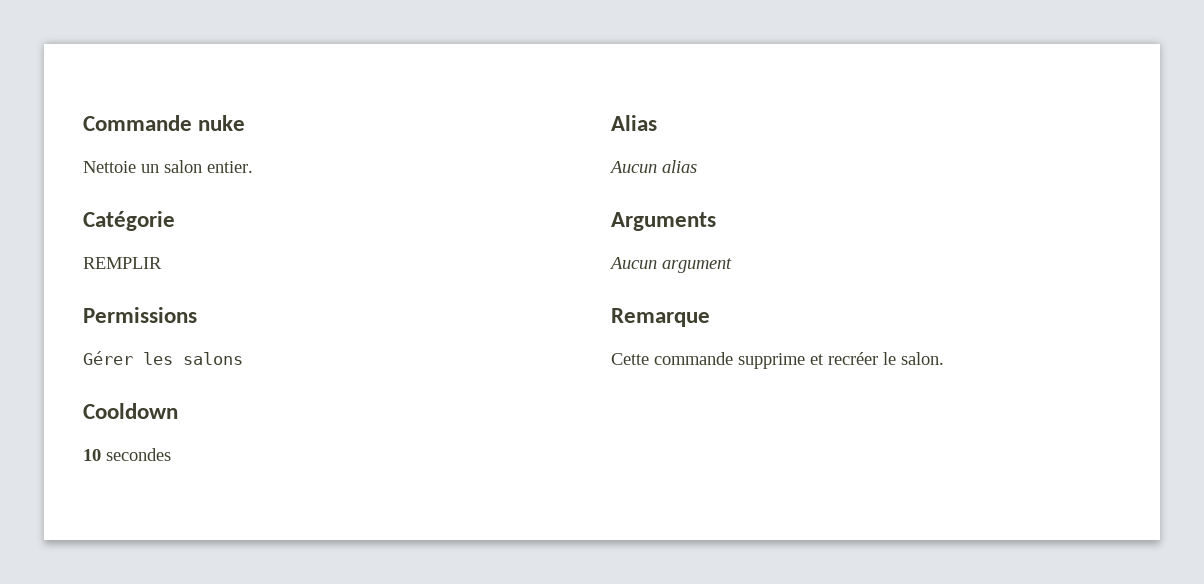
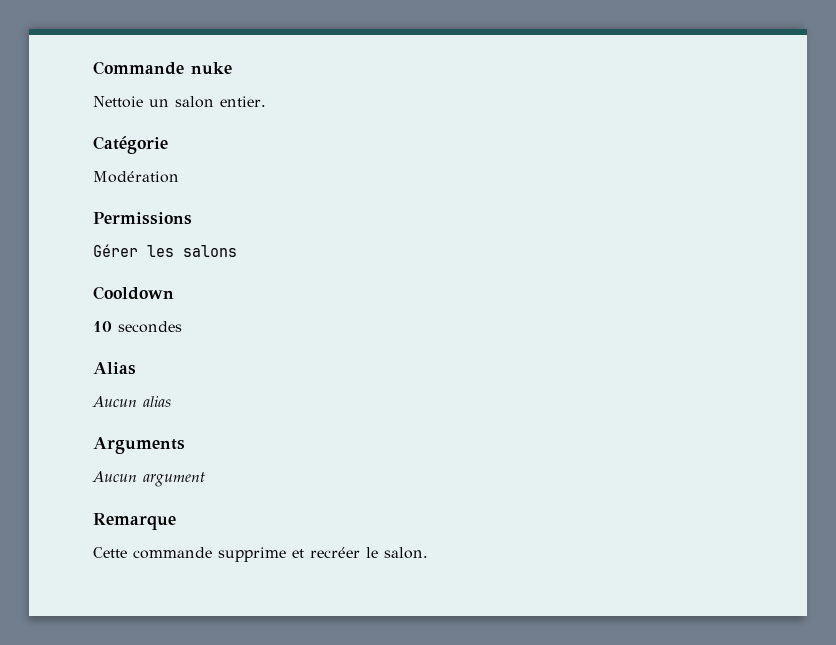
- REMPLIR
+ Modération

